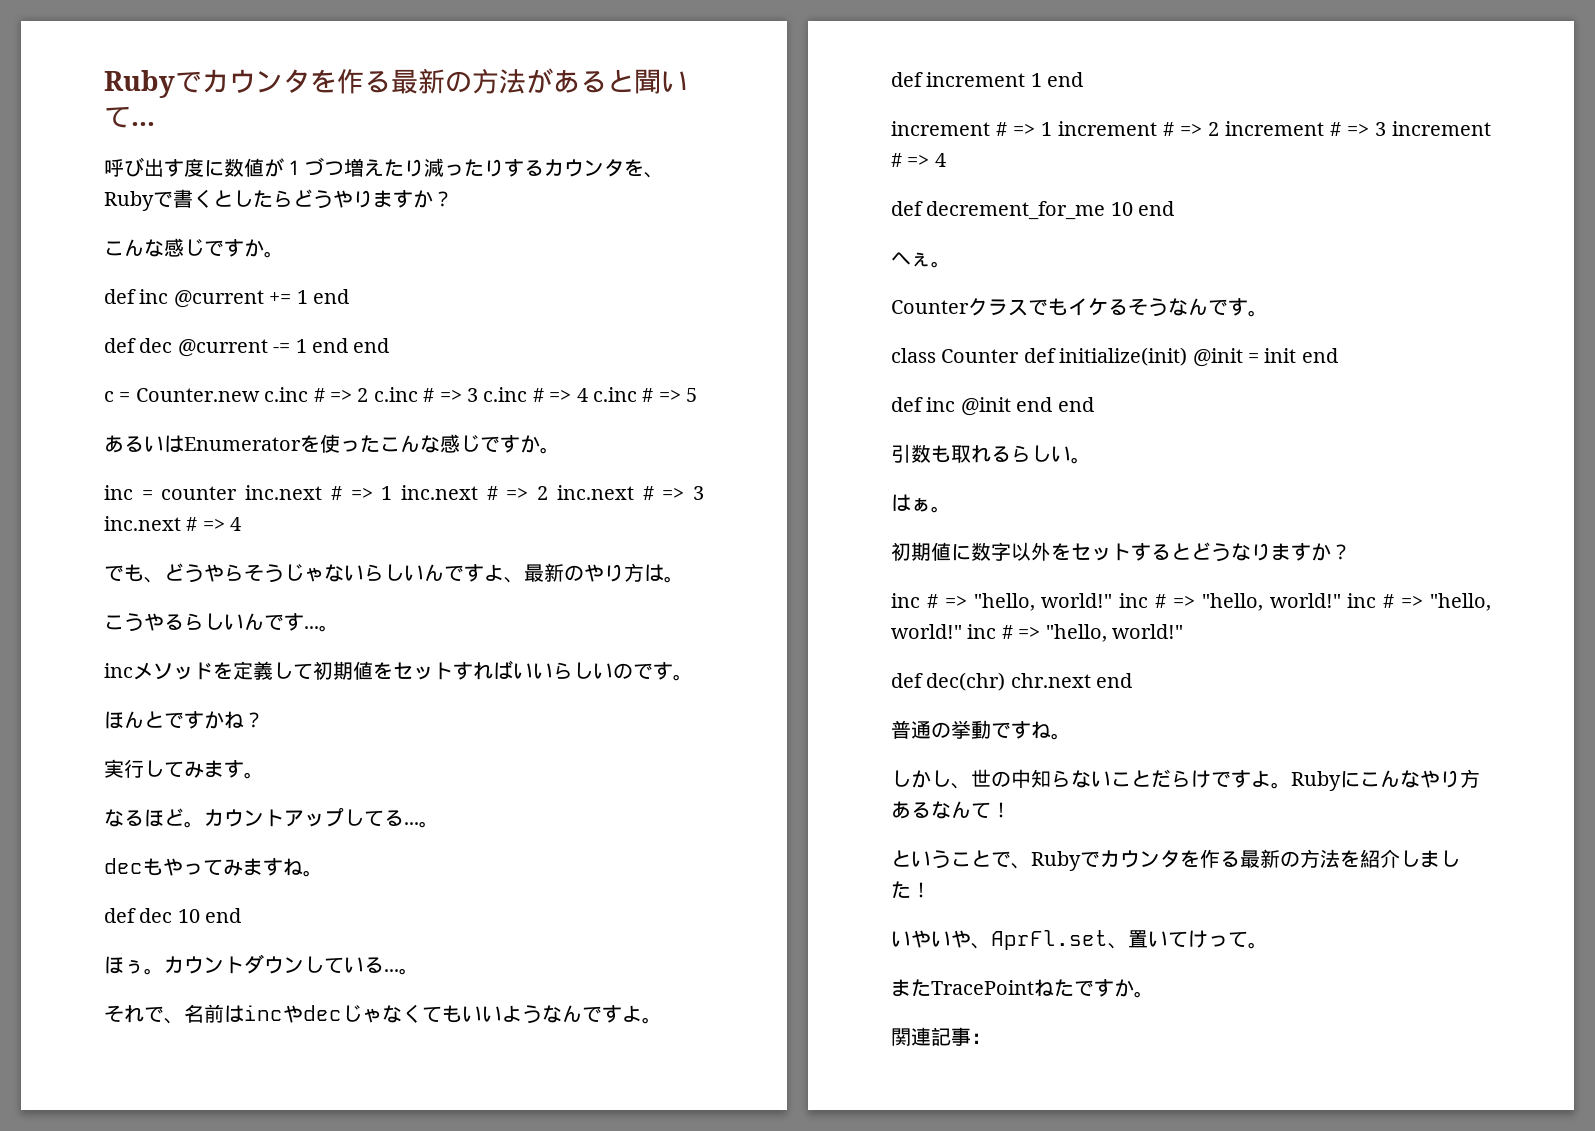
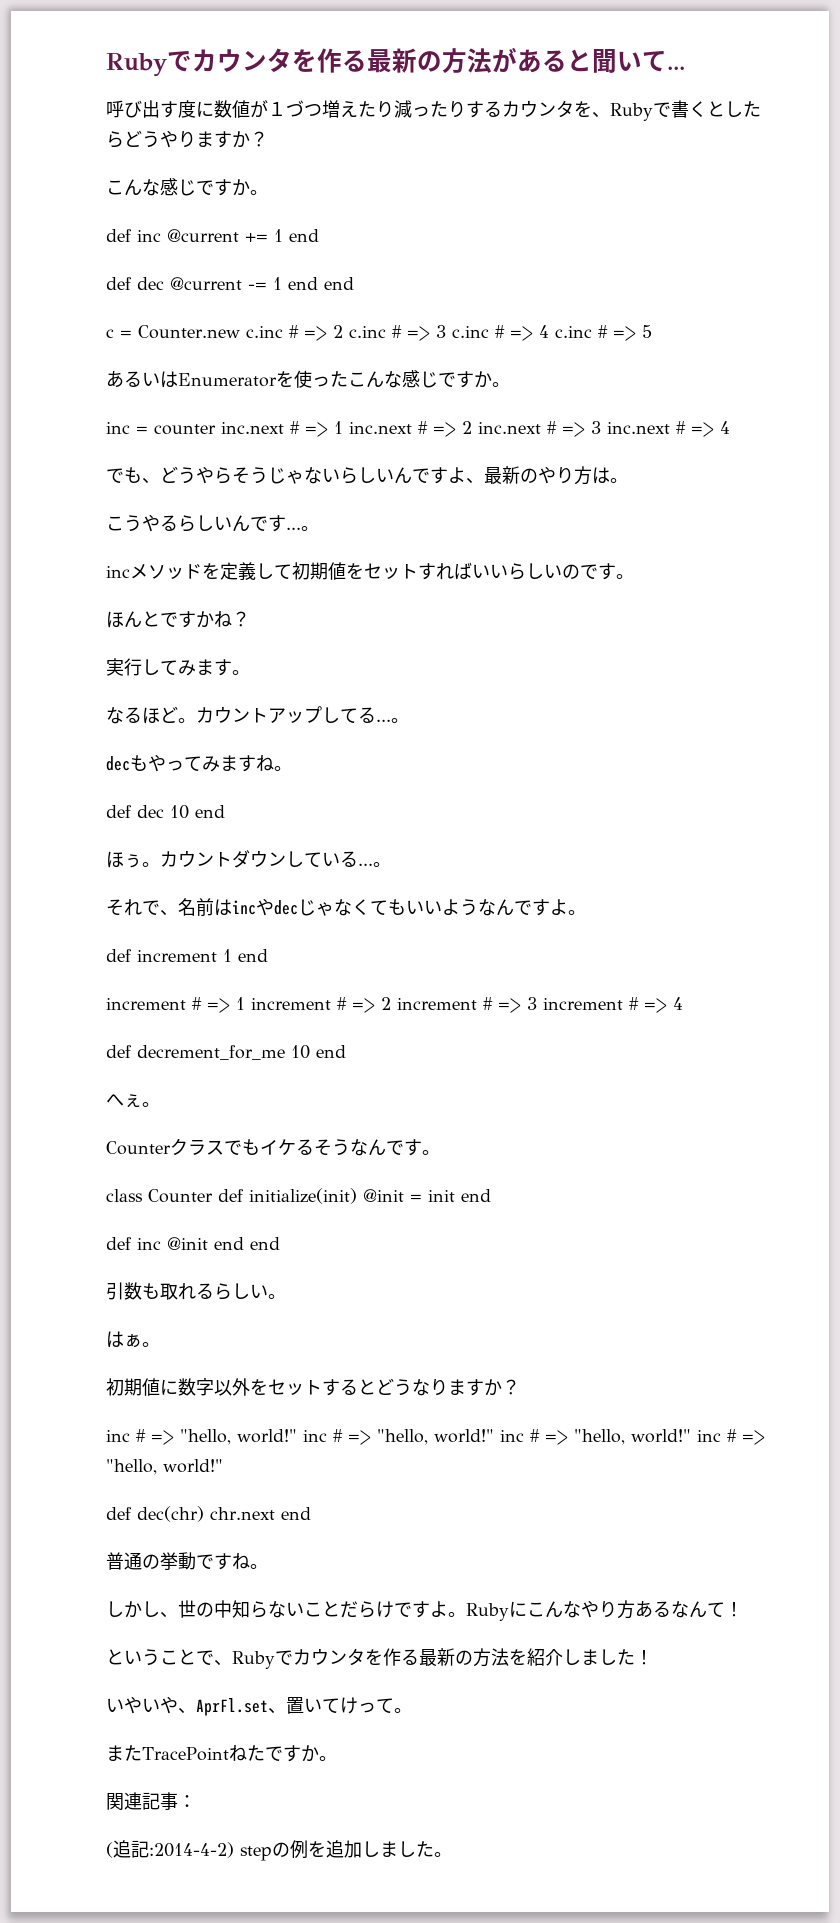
+ (追記:2014-4-2) stepの例を追加しました。

